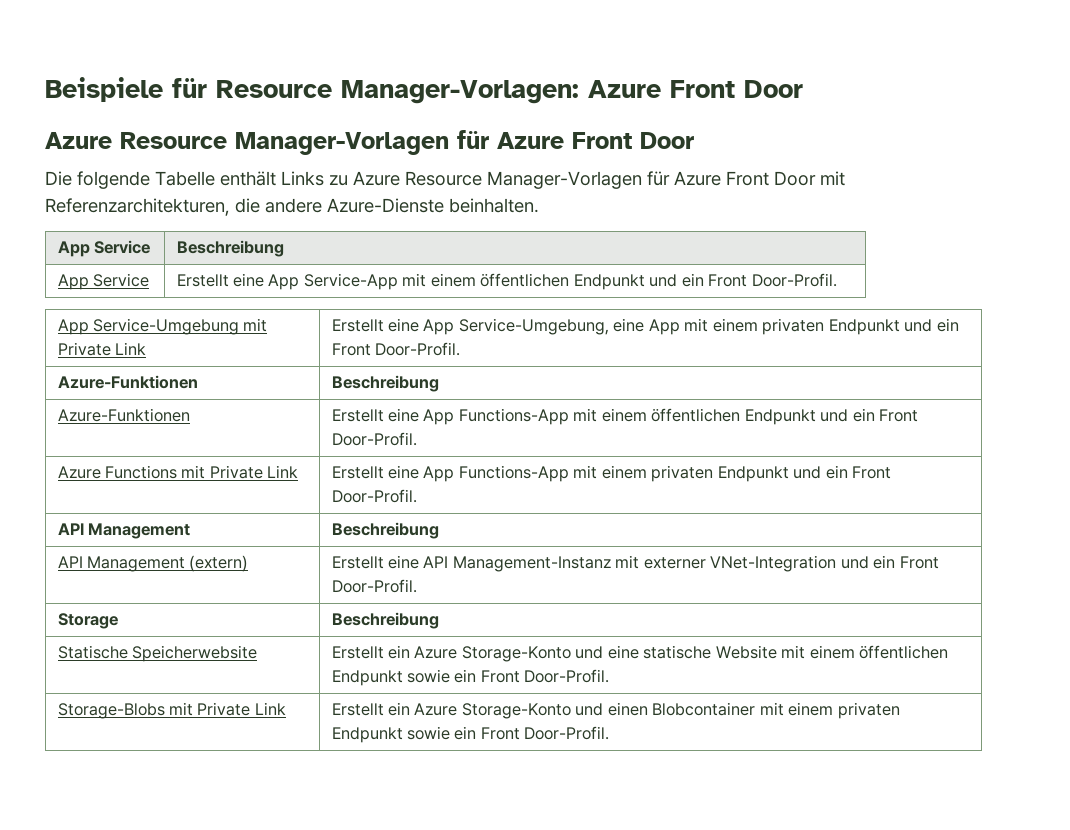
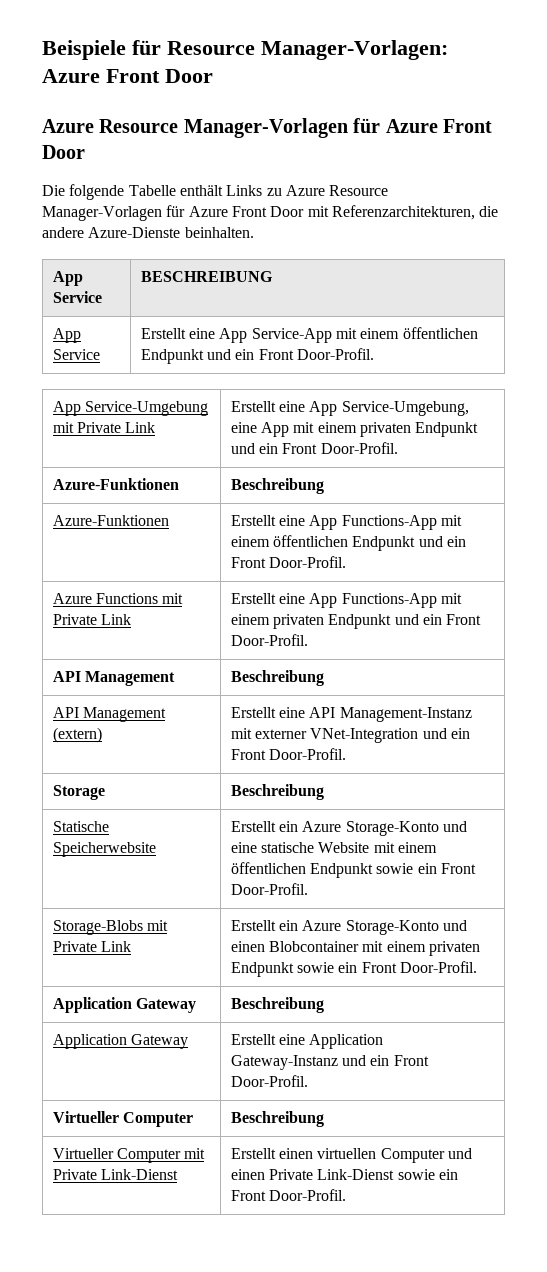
- App Service | Beschreibung
+ App Service | BESCHREIBUNG
+ Application Gateway | Beschreibung
+ Application Gateway | Erstellt eine Application Gateway-Instanz und ein Front Door-Profil.
+ Virtueller Computer | Beschreibung
+ Virtueller Computer mit Private Link-Dienst | Erstellt einen virtuellen Computer und einen Private Link-Dienst sowie ein Front Door-Profil.

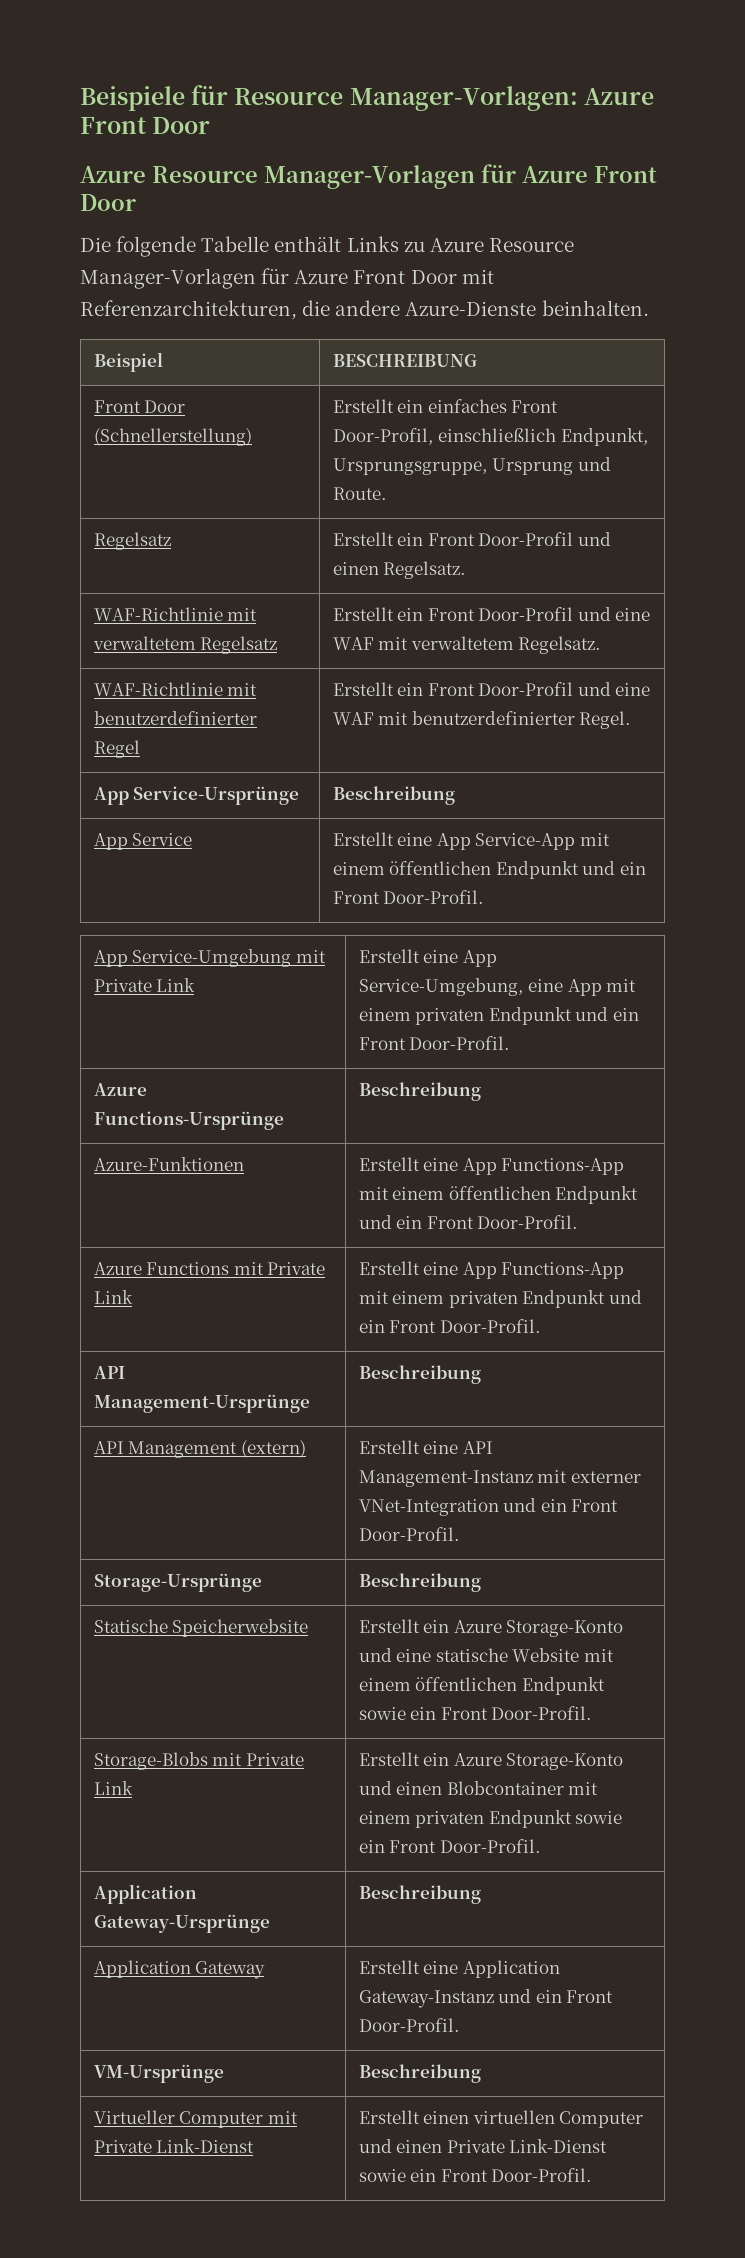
- App Service | BESCHREIBUNG
+ Beispiel | BESCHREIBUNG
+ Front Door (Schnellerstellung) | Erstellt ein einfaches Front Door-Profil, einschließlich Endpunkt, Ursprungsgruppe, Ursprung und Route.
+ Regelsatz | Erstellt ein Front Door-Profil und einen Regelsatz.
+ WAF-Richtlinie mit verwaltetem Regelsatz | Erstellt ein Front Door-Profil und eine WAF mit verwaltetem Regelsatz.
+ WAF-Richtlinie mit benutzerdefinierter Regel | Erstellt ein Front Door-Profil und eine WAF mit benutzerdefinierter Regel.
+ App Service-Ursprünge | Beschreibung
- Azure-Funktionen | Beschreibung
+ Azure Functions-Ursprünge | Beschreibung
- API Management | Beschreibung
+ API Management-Ursprünge | Beschreibung
- Storage | Beschreibung
+ Storage-Ursprünge | Beschreibung
- Application Gateway | Beschreibung
+ Application Gateway-Ursprünge | Beschreibung
- Virtueller Computer | Beschreibung
+ VM-Ursprünge | Beschreibung

